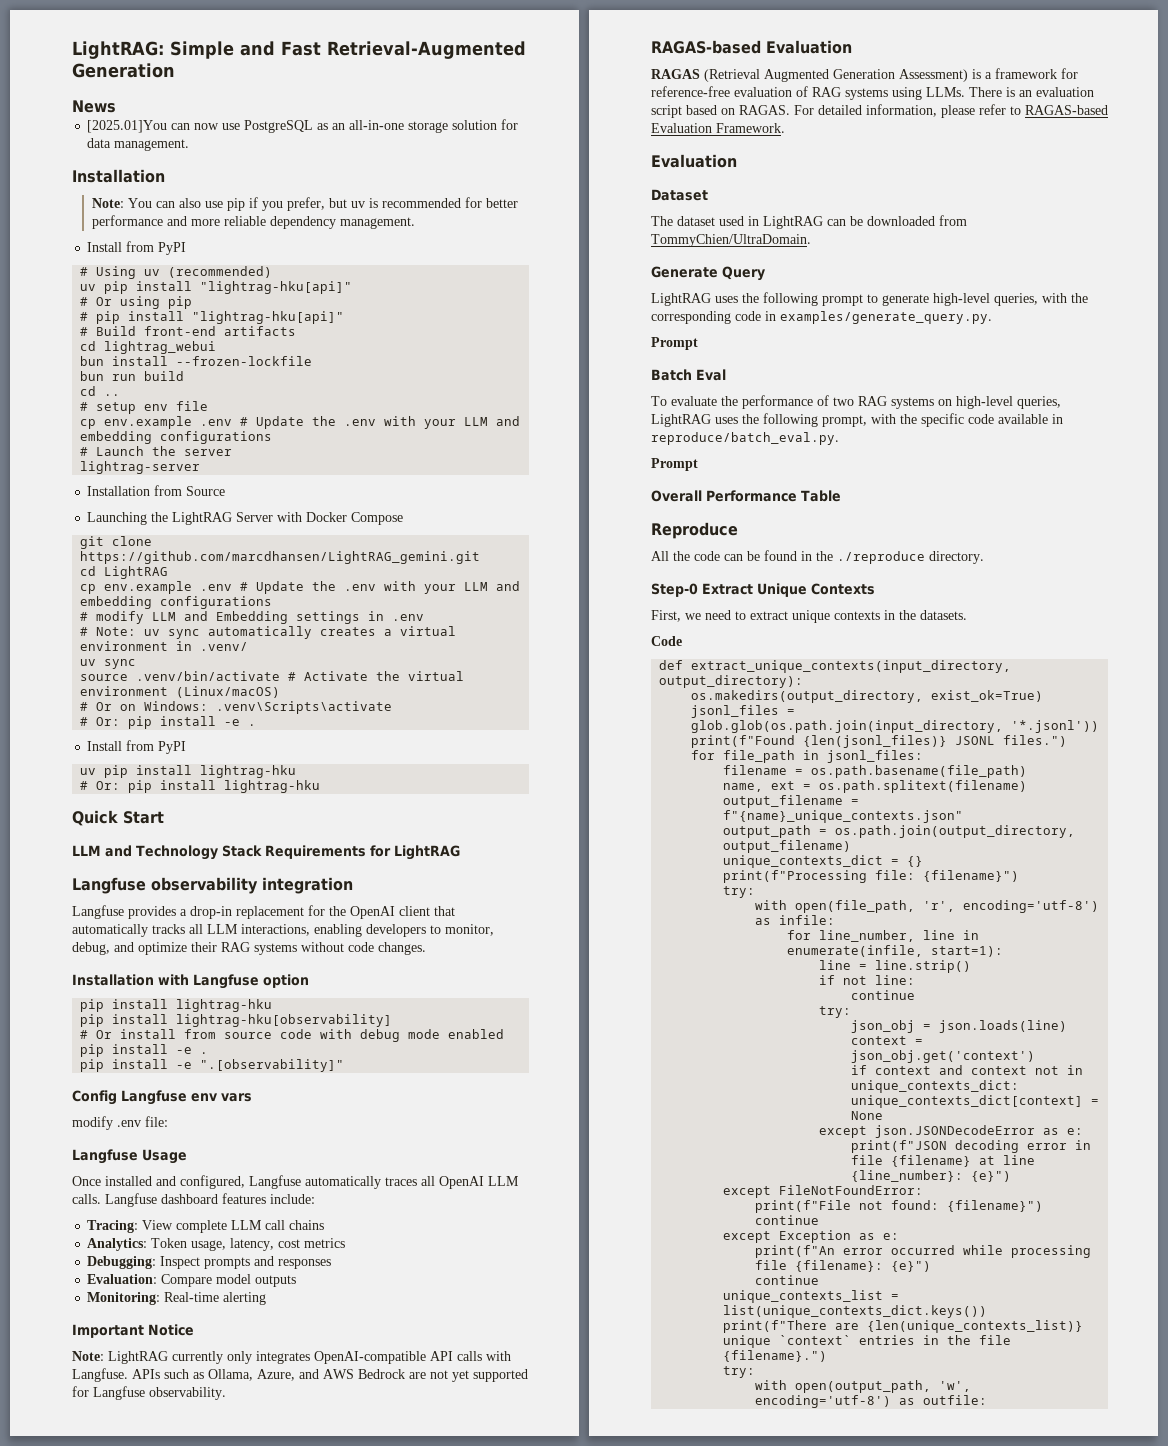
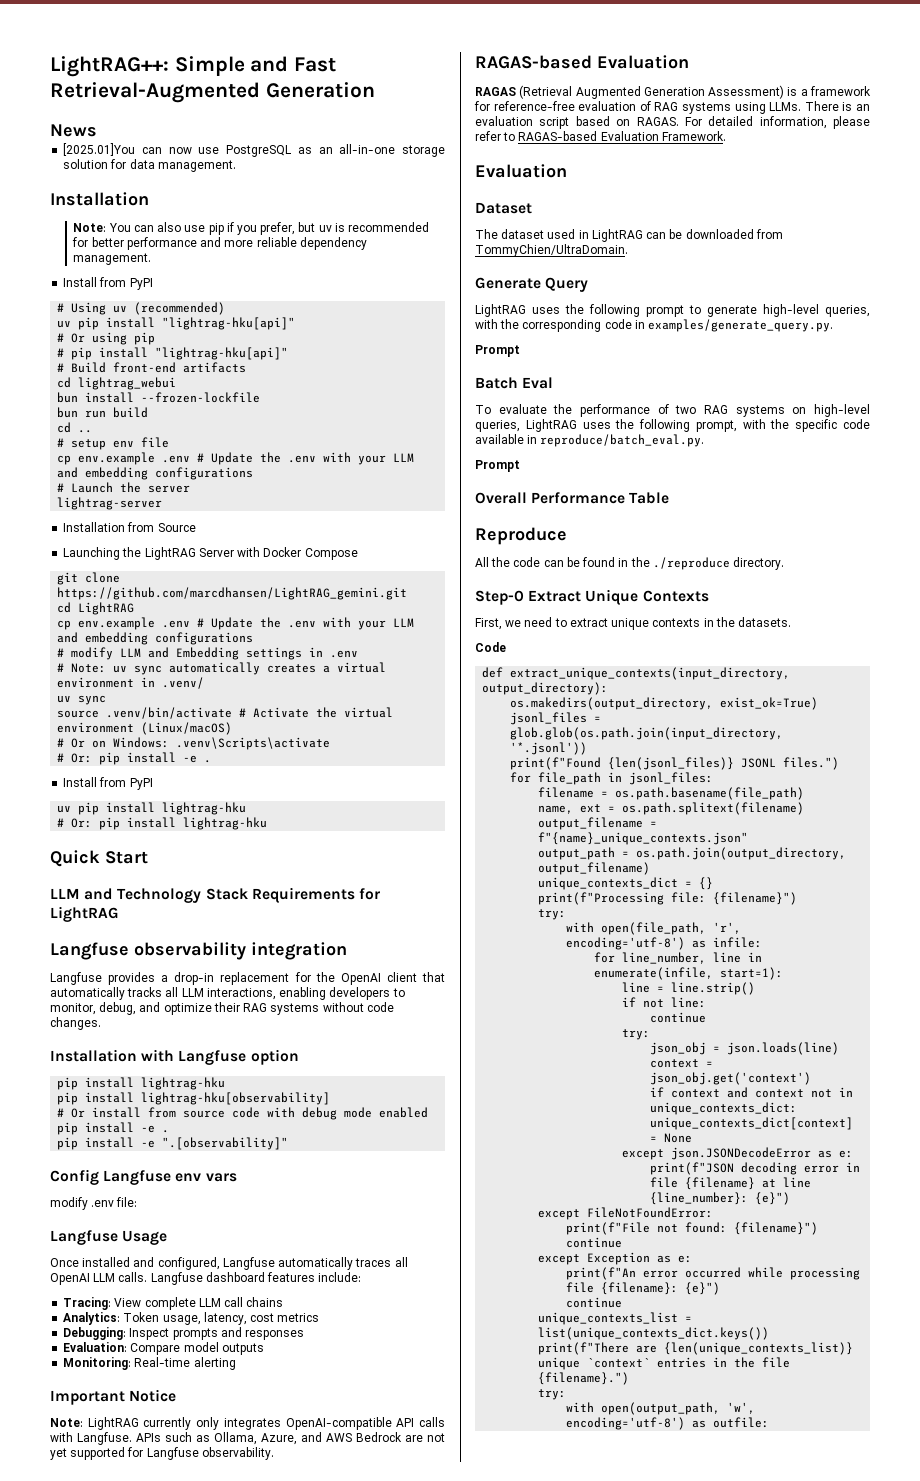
- LightRAG: Simple and Fast Retrieval-Augmented Generation
+ LightRAG++: Simple and Fast Retrieval-Augmented Generation

